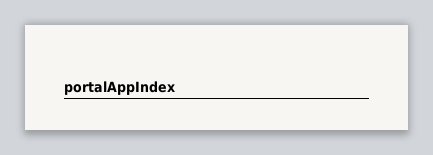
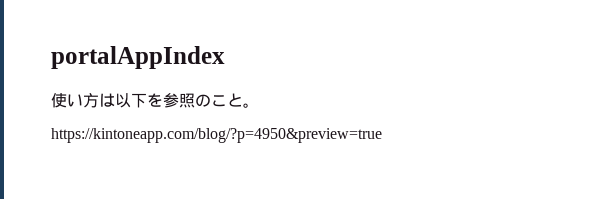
+ 使い方は以下を参照のこと。
+ https://kintoneapp.com/blog/?p=4950&preview=true

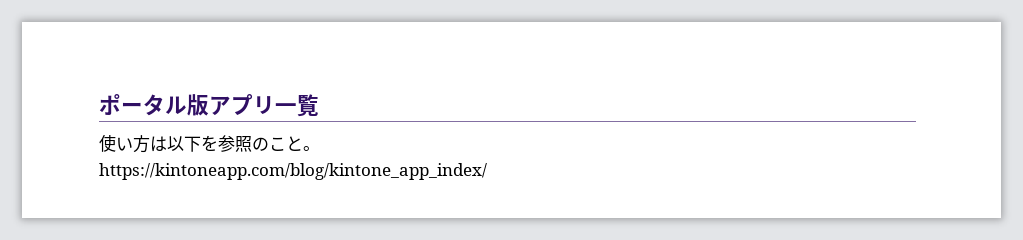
- portalAppIndex
+ ポータル版アプリ一覧
- https://kintoneapp.com/blog/?p=4950&preview=true
+ https://kintoneapp.com/blog/kintone_app_index/

